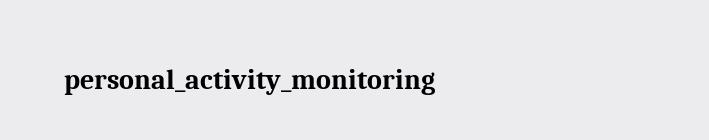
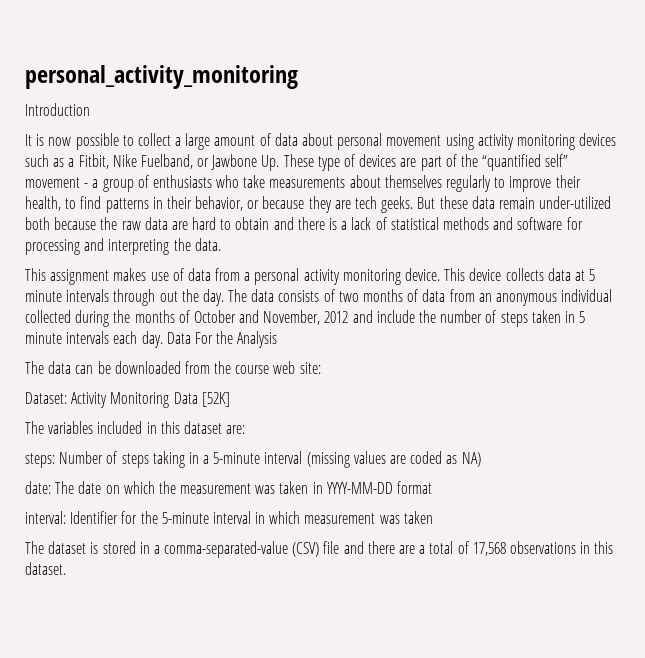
+ Introduction
+ It is now possible to collect a large amount of data about personal movement using activity monitoring devices such as a Fitbit, Nike Fuelband, or Jawbone Up. These type of devices are part of the “quantified self” movement - a group of enthusiasts who take measurements about themselves regularly to improve their health, to find patterns in their behavior, or because they are tech geeks. But these data remain under-utilized both because the raw data are hard to obtain and there is a lack of statistical methods and software for processing and interpreting the data.
+ This assignment makes use of data from a personal activity monitoring device. This device collects data at 5 minute intervals through out the day. The data consists of two months of data from an anonymous individual collected during the months of October and November, 2012 and include the number of steps taken in 5 minute intervals each day. Data For the Analysis
+ The data can be downloaded from the course web site:
+ Dataset: Activity Monitoring Data [52K]
+ The variables included in this dataset are:
+ steps: Number of steps taking in a 5-minute interval (missing values are coded as NA)
+ date: The date on which the measurement was taken in YYYY-MM-DD format
+ interval: Identifier for the 5-minute interval in which measurement was taken
+ The dataset is stored in a comma-separated-value (CSV) file and there are a total of 17,568 observations in this dataset.

